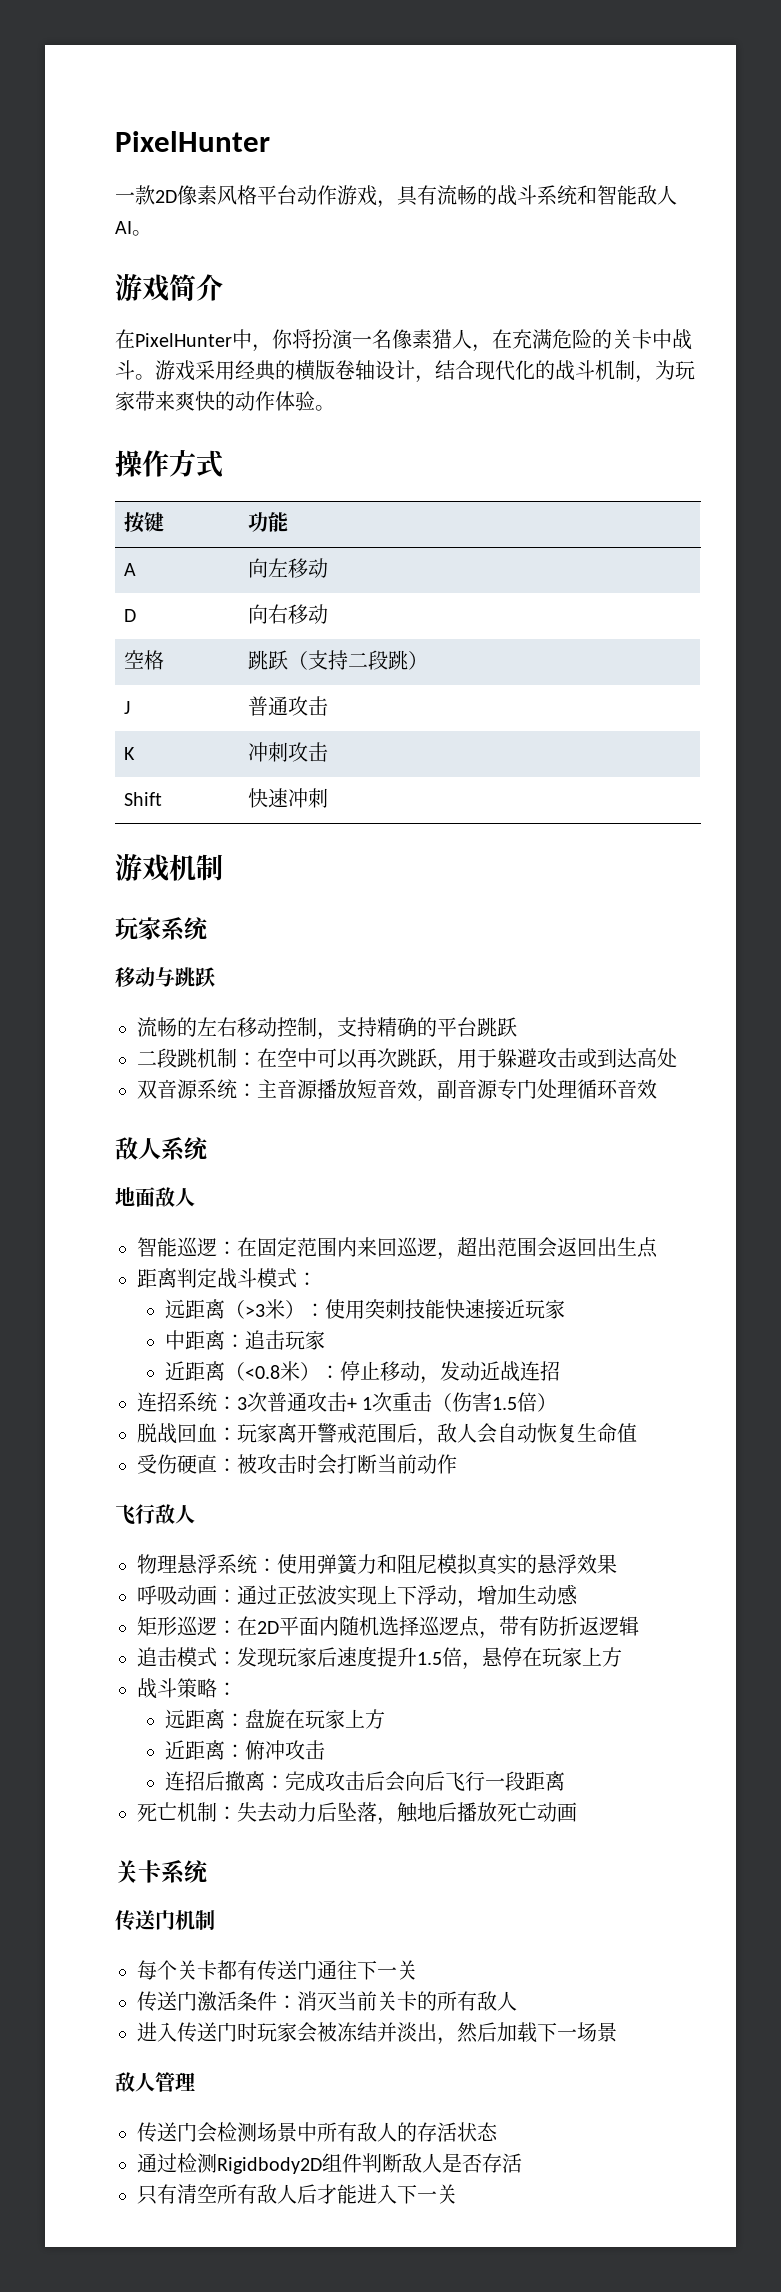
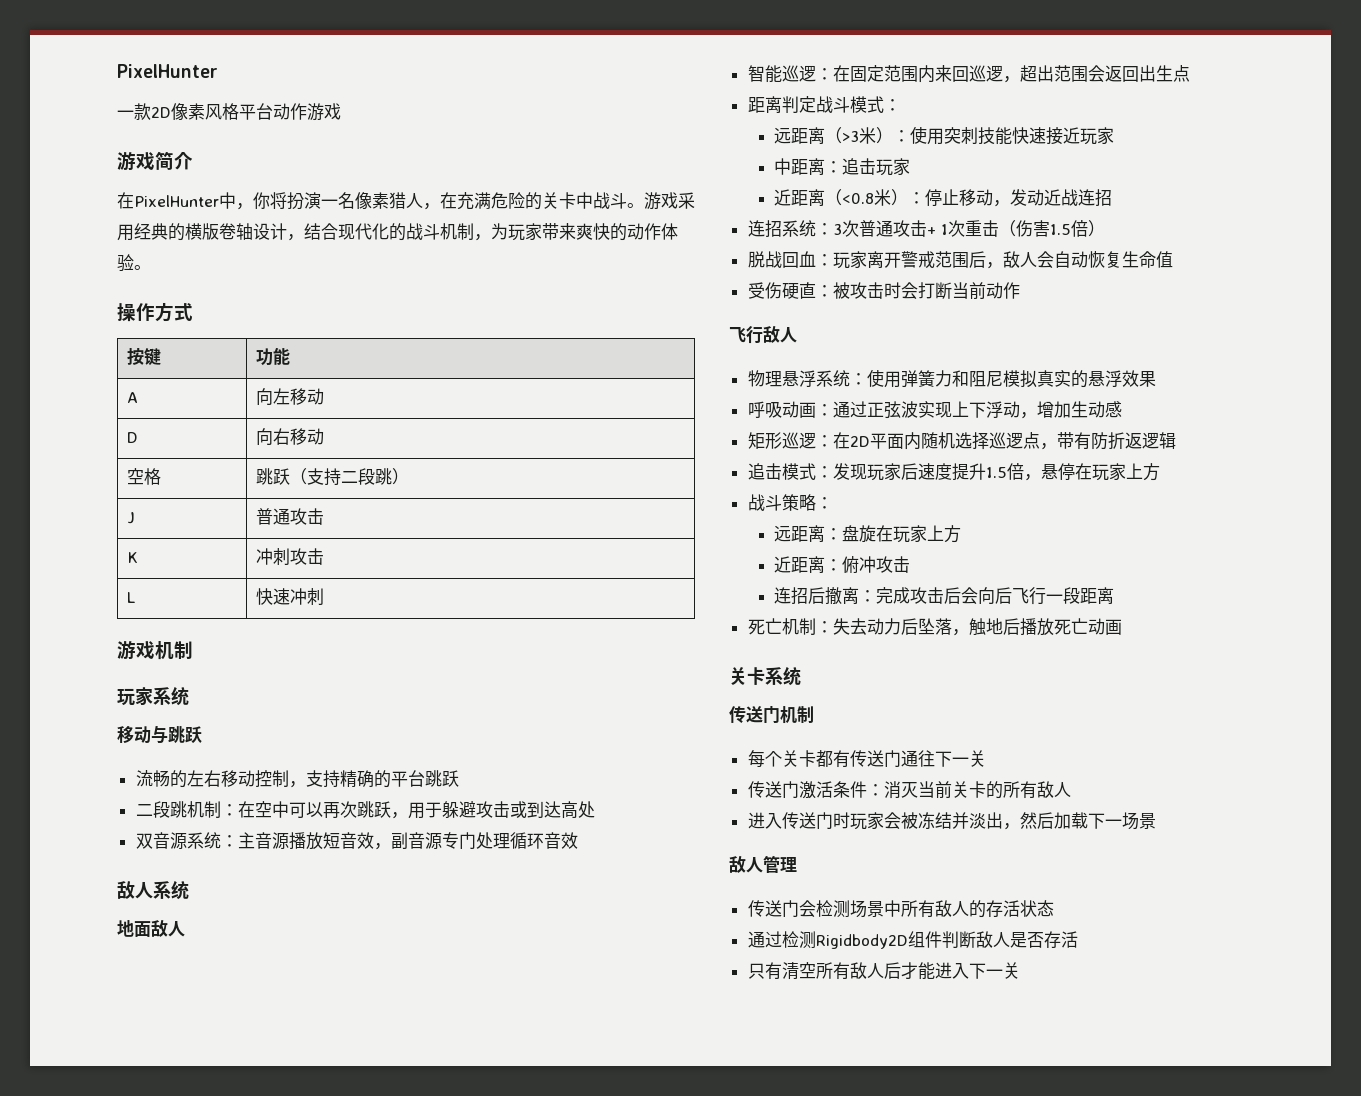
- 一款2D像素风格平台动作游戏，具有流畅的战斗系统和智能敌人AI。
+ 一款2D像素风格平台动作游戏
- Shift | 快速冲刺
+ L | 快速冲刺

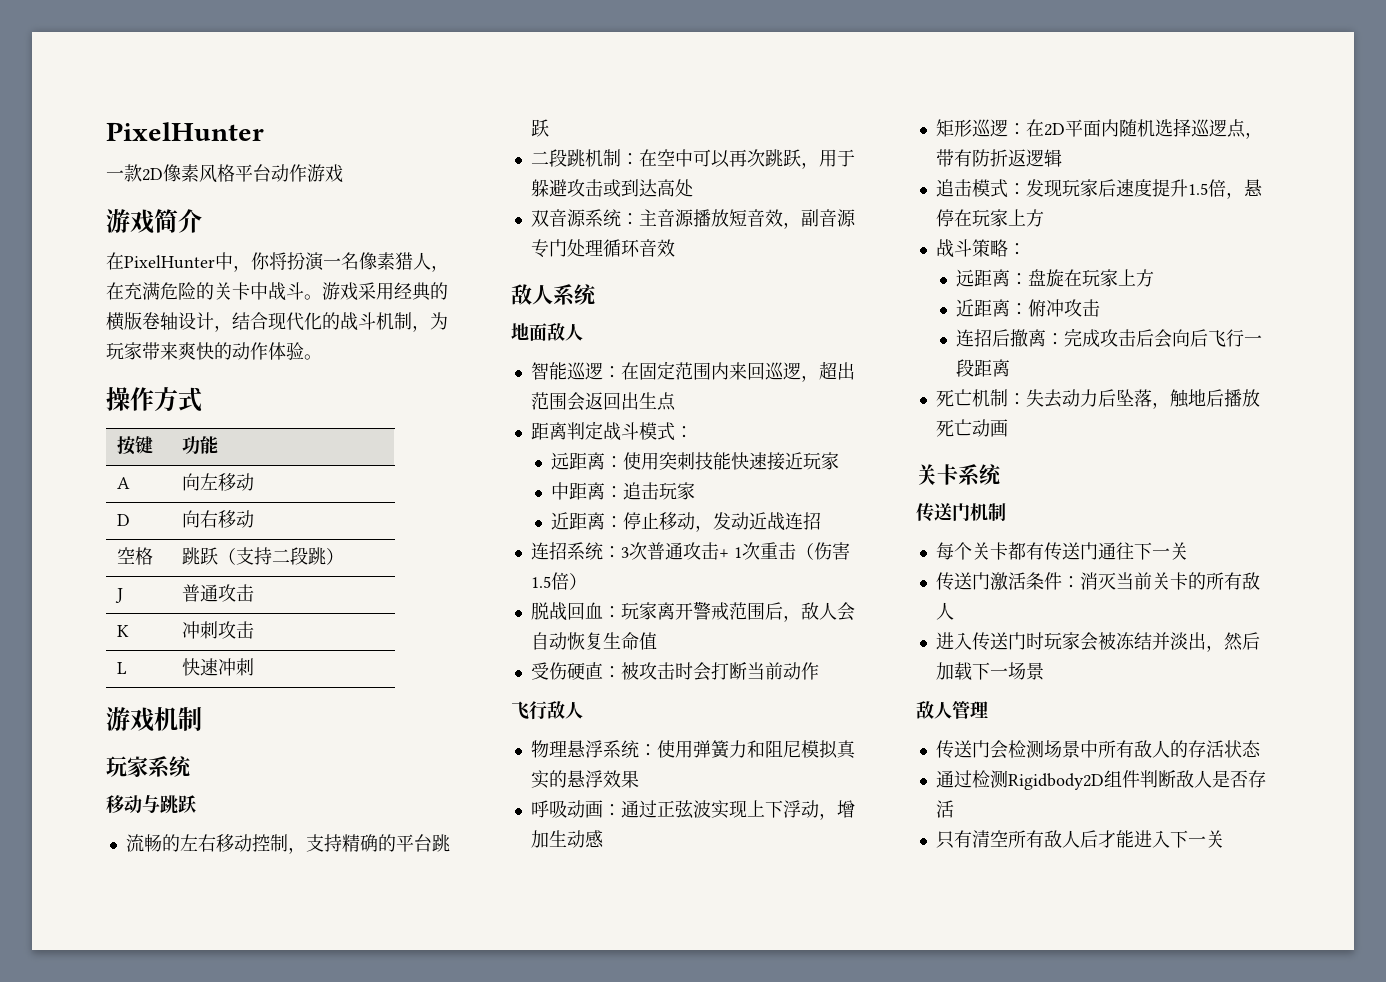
- 远距离（>3米）：使用突刺技能快速接近玩家
+ 远距离：使用突刺技能快速接近玩家
- 近距离（<0.8米）：停止移动，发动近战连招
+ 近距离：停止移动，发动近战连招

